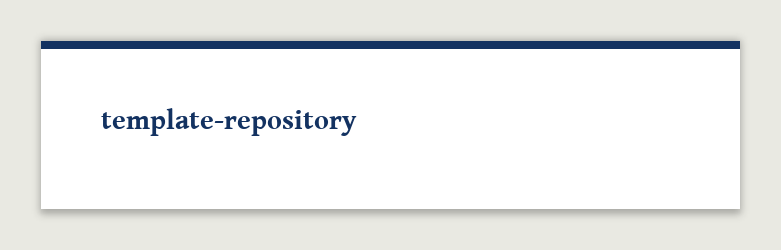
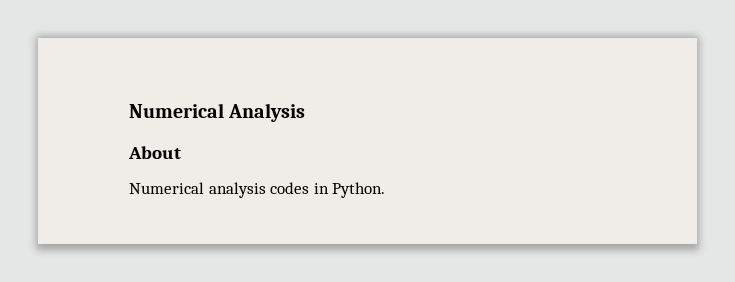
- template-repository
+ Numerical Analysis
+ About
+ Numerical analysis codes in Python.

